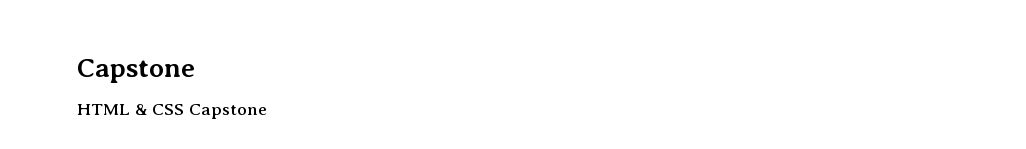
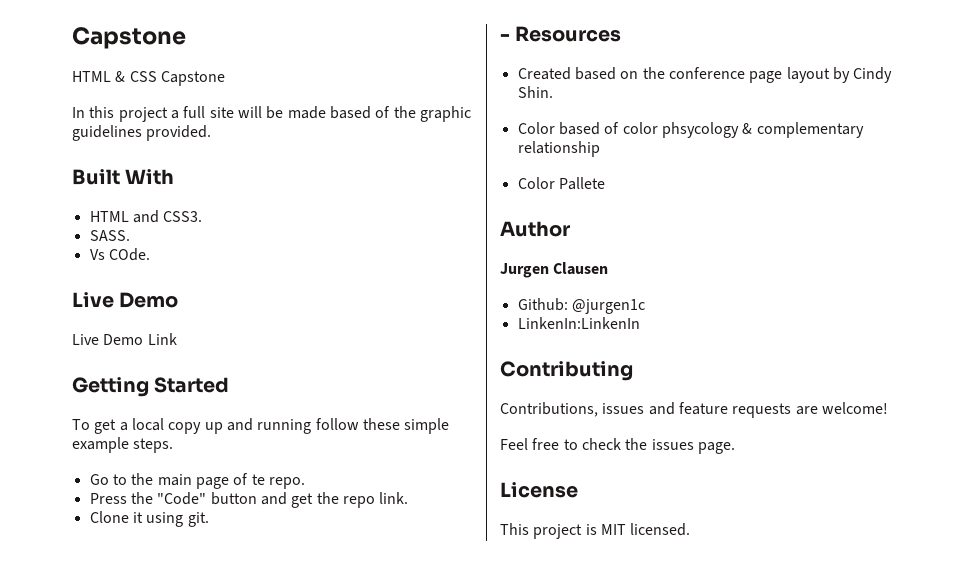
+ In this project a full site will be made based of the graphic guidelines provided.
+ Built With
+ HTML and CSS3.
+ SASS.
+ Vs COde.
+ Live Demo
+ Live Demo Link
+ Getting Started
+ To get a local copy up and running follow these simple example steps.
+ Go to the main page of te repo.
+ Press the "Code" button and get the repo link.
+ Clone it using git.
+ - Resources
+ Created based on the conference page layout by Cindy Shin.
+ Color based of color phsycology & complementary relationship
+ Color Pallete
+ Author
+ Jurgen Clausen
+ Github: @jurgen1c
+ LinkenIn:LinkenIn
+ Contributing
+ Contributions, issues and feature requests are welcome!
+ Feel free to check the issues page.
+ License
+ This project is MIT licensed.

